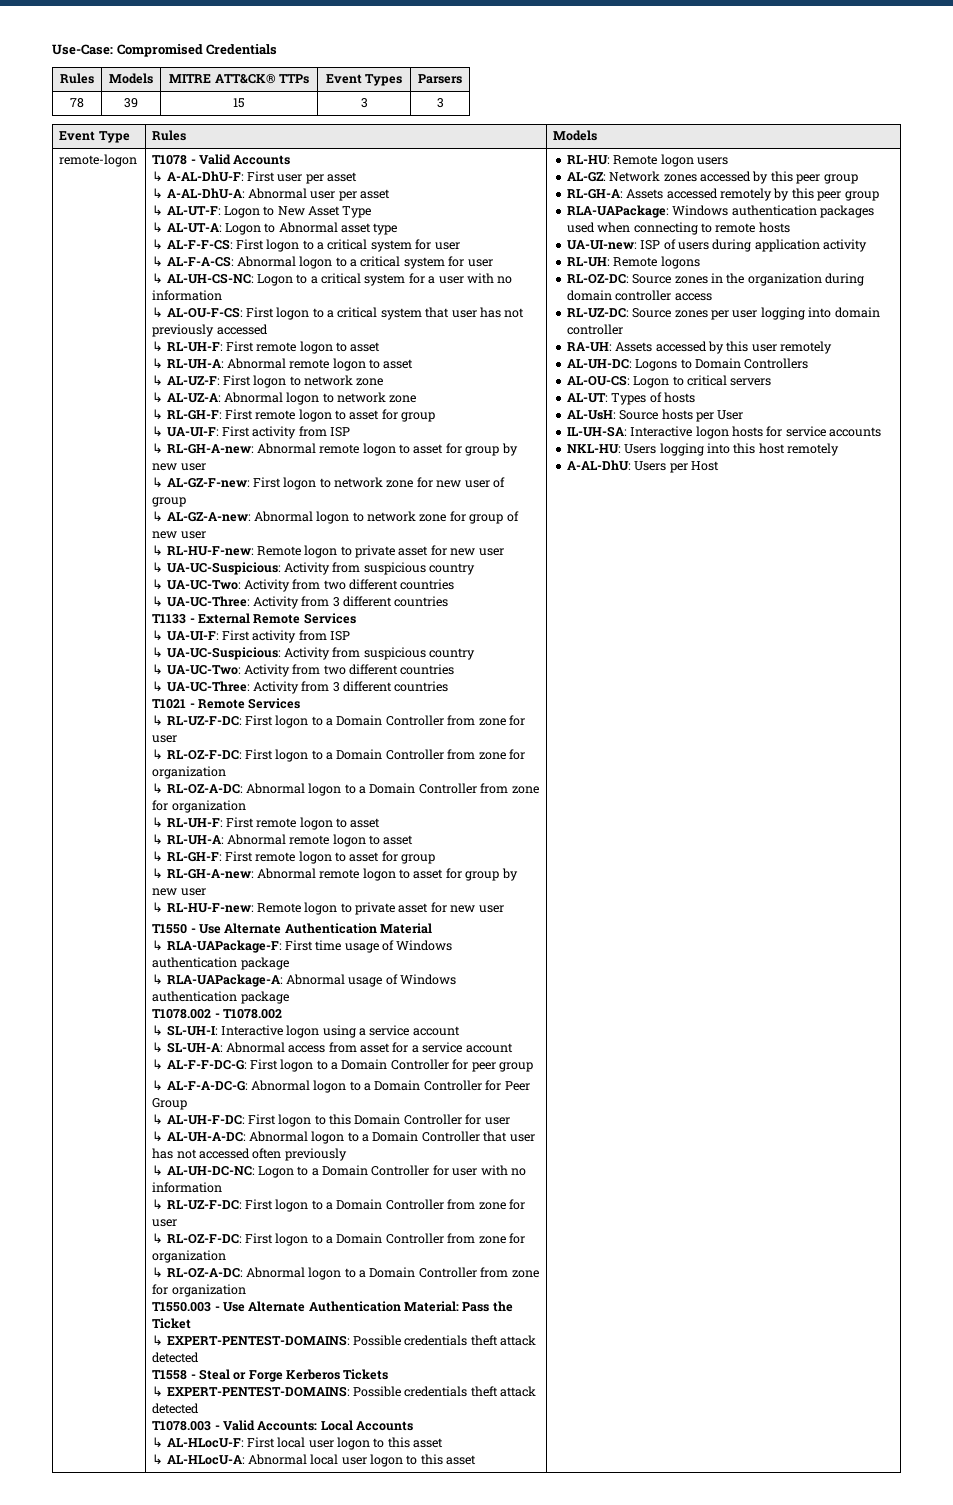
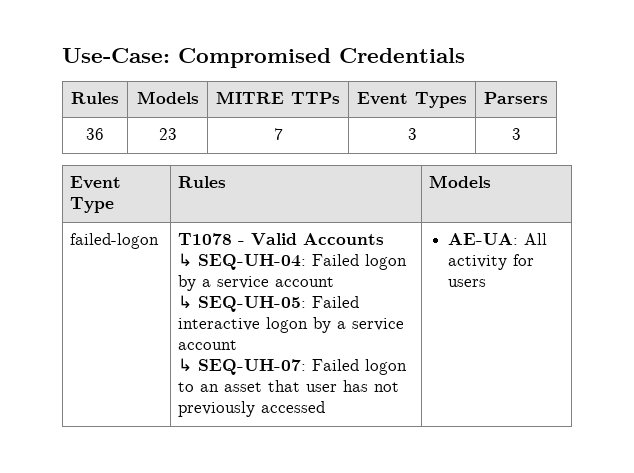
- Rules | Models | MITRE ATT&CK® TTPs | Event Types | Parsers
+ Rules | Models | MITRE TTPs | Event Types | Parsers
- 78 | 39 | 15 | 3 | 3
+ 36 | 23 | 7 | 3 | 3
- remote-logon
+ failed-logon
- ↳ A-AL-DhU-F: First user per asset
- ↳ A-AL-DhU-A: Abnormal user per asset
- ↳ AL-UT-F: Logon to New Asset Type
- ↳ AL-UT-A: Logon to Abnormal asset type
- ↳ AL-F-F-CS: First logon to a critical system for user
- ↳ AL-F-A-CS: Abnormal logon to a critical system for user
- ↳ AL-UH-CS-NC: Logon to a critical system for a user with no information
- ↳ AL-OU-F-CS: First logon to a critical system that user has not previously accessed
- ↳ RL-UH-F: First remote logon to asset
- ↳ RL-UH-A: Abnormal remote logon to asset
- ↳ AL-UZ-F: First logon to network zone
- ↳ AL-UZ-A: Abnormal logon to network zone
- ↳ RL-GH-F: First remote logon to asset for group
- ↳ UA-UI-F: First activity from ISP
- ↳ RL-GH-A-new: Abnormal remote logon to asset for group by new user
- ↳ AL-GZ-F-new: First logon to network zone for new user of group
- ↳ AL-GZ-A-new: Abnormal logon to network zone for group of new user
- ↳ RL-HU-F-new: Remote logon to private asset for new user
- ↳ UA-UC-Suspicious: Activity from suspicious country
- ↳ UA-UC-Two: Activity from two different countries
- ↳ UA-UC-Three: Activity from 3 different countries
- T1133 - External Remote Services
- ↳ UA-UI-F: First activity from ISP
- ↳ UA-UC-Suspicious: Activity from suspicious country
- ↳ UA-UC-Two: Activity from two different countries
- ↳ UA-UC-Three: Activity from 3 different countries
- T1021 - Remote Services
- ↳ RL-UZ-F-DC: First logon to a Domain Controller from zone for user
- ↳ RL-OZ-F-DC: First logon to a Domain Controller from zone for organization
- ↳ RL-OZ-A-DC: Abnormal logon to a Domain Controller from zone for organization
- ↳ RL-UH-F: First remote logon to asset
- ↳ RL-UH-A: Abnormal remote logon to asset
- ↳ RL-GH-F: First remote logon to asset for group
- ↳ RL-GH-A-new: Abnormal remote logon to asset for group by new user
- ↳ RL-HU-F-new: Remote logon to private asset for new user
- T1550 - Use Alternate Authentication Material
- ↳ RLA-UAPackage-F: First time usage of Windows authentication package
- ↳ RLA-UAPackage-A: Abnormal usage of Windows authentication package
- T1078.002 - T1078.002
- ↳ SL-UH-I: Interactive logon using a service account
- ↳ SL-UH-A: Abnormal access from asset for a service account
- ↳ AL-F-F-DC-G: First logon to a Domain Controller for peer group
- ↳ AL-F-A-DC-G: Abnormal logon to a Domain Controller for Peer Group
- ↳ AL-UH-F-DC: First logon to this Domain Controller for user
- ↳ AL-UH-A-DC: Abnormal logon to a Domain Controller that user has not accessed often previously
- ↳ AL-UH-DC-NC: Logon to a Domain Controller for user with no information
- ↳ RL-UZ-F-DC: First logon to a Domain Controller from zone for user
- ↳ RL-OZ-F-DC: First logon to a Domain Controller from zone for organization
- ↳ RL-OZ-A-DC: Abnormal logon to a Domain Controller from zone for organization
- T1550.003 - Use Alternate Authentication Material: Pass the Ticket
- ↳ EXPERT-PENTEST-DOMAINS: Possible credentials theft attack detected
- T1558 - Steal or Forge Kerberos Tickets
- ↳ EXPERT-PENTEST-DOMAINS: Possible credentials theft attack detected
- T1078.003 - Valid Accounts: Local Accounts
- ↳ AL-HLocU-F: First local user logon to this asset
- ↳ AL-HLocU-A: Abnormal local user logon to this asset | RL-HU: Remote logon users
- AL-GZ: Network zones accessed by this peer group
- RL-GH-A: Assets accessed remotely by this peer group
- RLA-UAPackage: Windows authentication packages used when connecting to remote hosts
- UA-UI-new: ISP of users during application activity
- RL-UH: Remote logons
- RL-OZ-DC: Source zones in the organization during domain controller access
- RL-UZ-DC: Source zones per user logging into domain controller
- RA-UH: Assets accessed by this user remotely
- AL-UH-DC: Logons to Domain Controllers
- AL-OU-CS: Logon to critical servers
- AL-UT: Types of hosts
- AL-UsH: Source hosts per User
- IL-UH-SA: Interactive logon hosts for service accounts
- NKL-HU: Users logging into this host remotely
- A-AL-DhU: Users per Host
+ ↳ SEQ-UH-04: Failed logon by a service account
+ ↳ SEQ-UH-05: Failed interactive logon by a service account
+ ↳ SEQ-UH-07: Failed logon to an asset that user has not previously accessed | AE-UA: All activity for users

